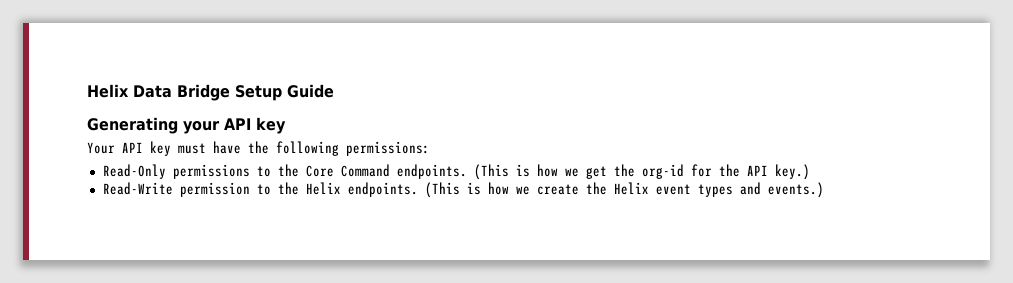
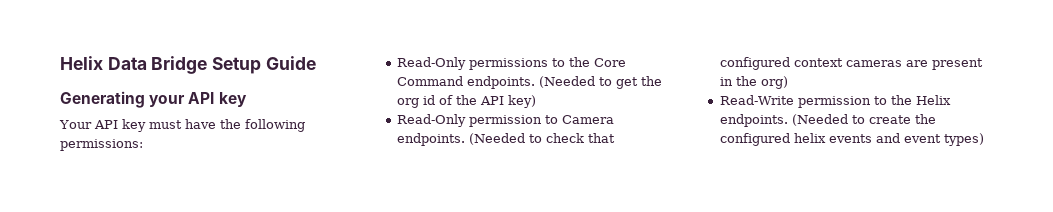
- (This is how we get the org-id for the API key.)
+ (Needed to get the org id of the API key)
+ Read-Only permission to Camera endpoints. (Needed to check that configured context cameras are present in the org)
- (This is how we create the Helix event types and events.)
+ (Needed to create the configured helix events and event types)

